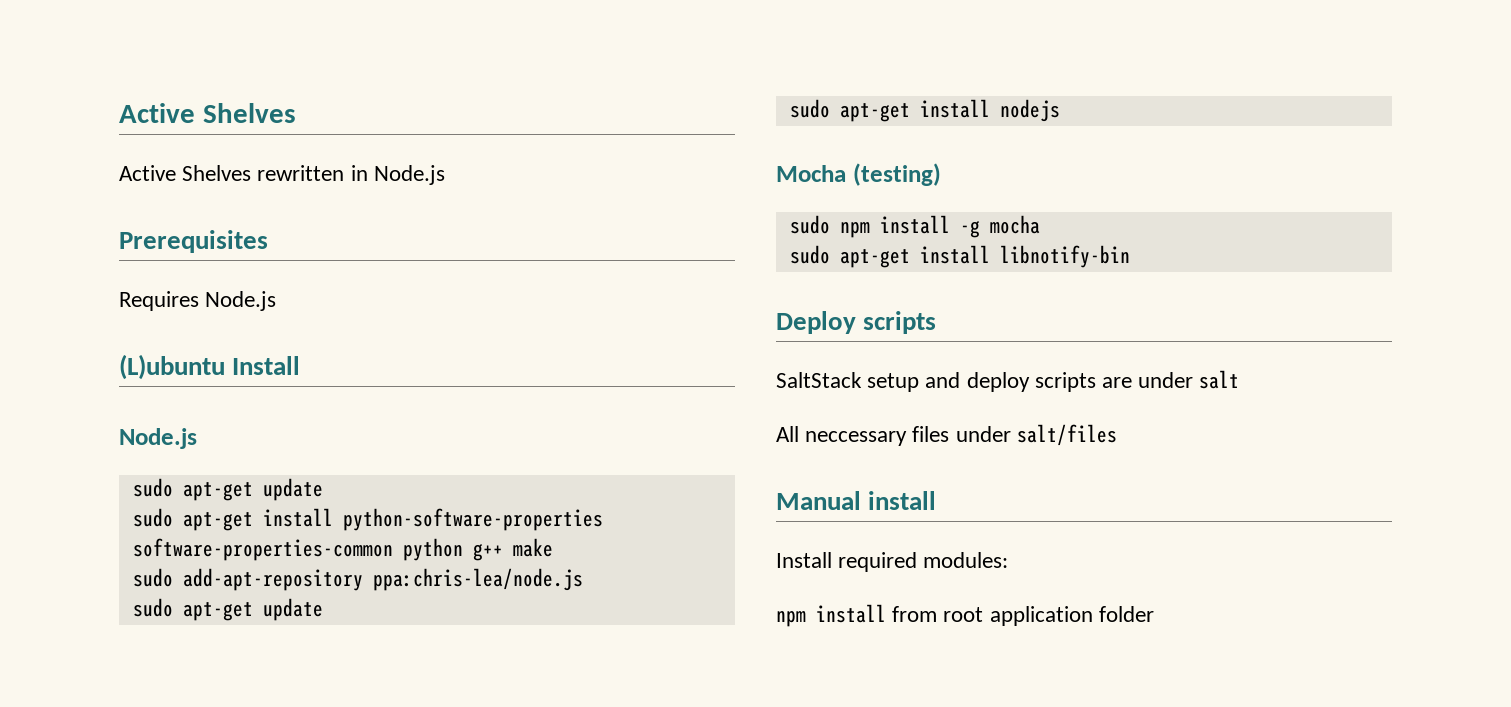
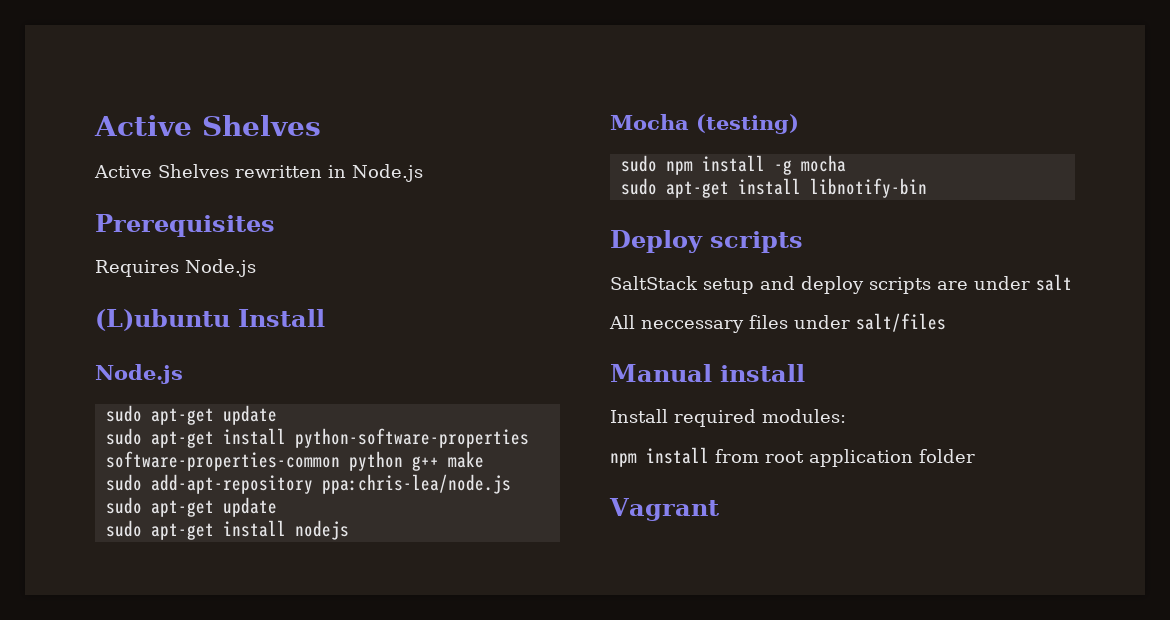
+ Vagrant

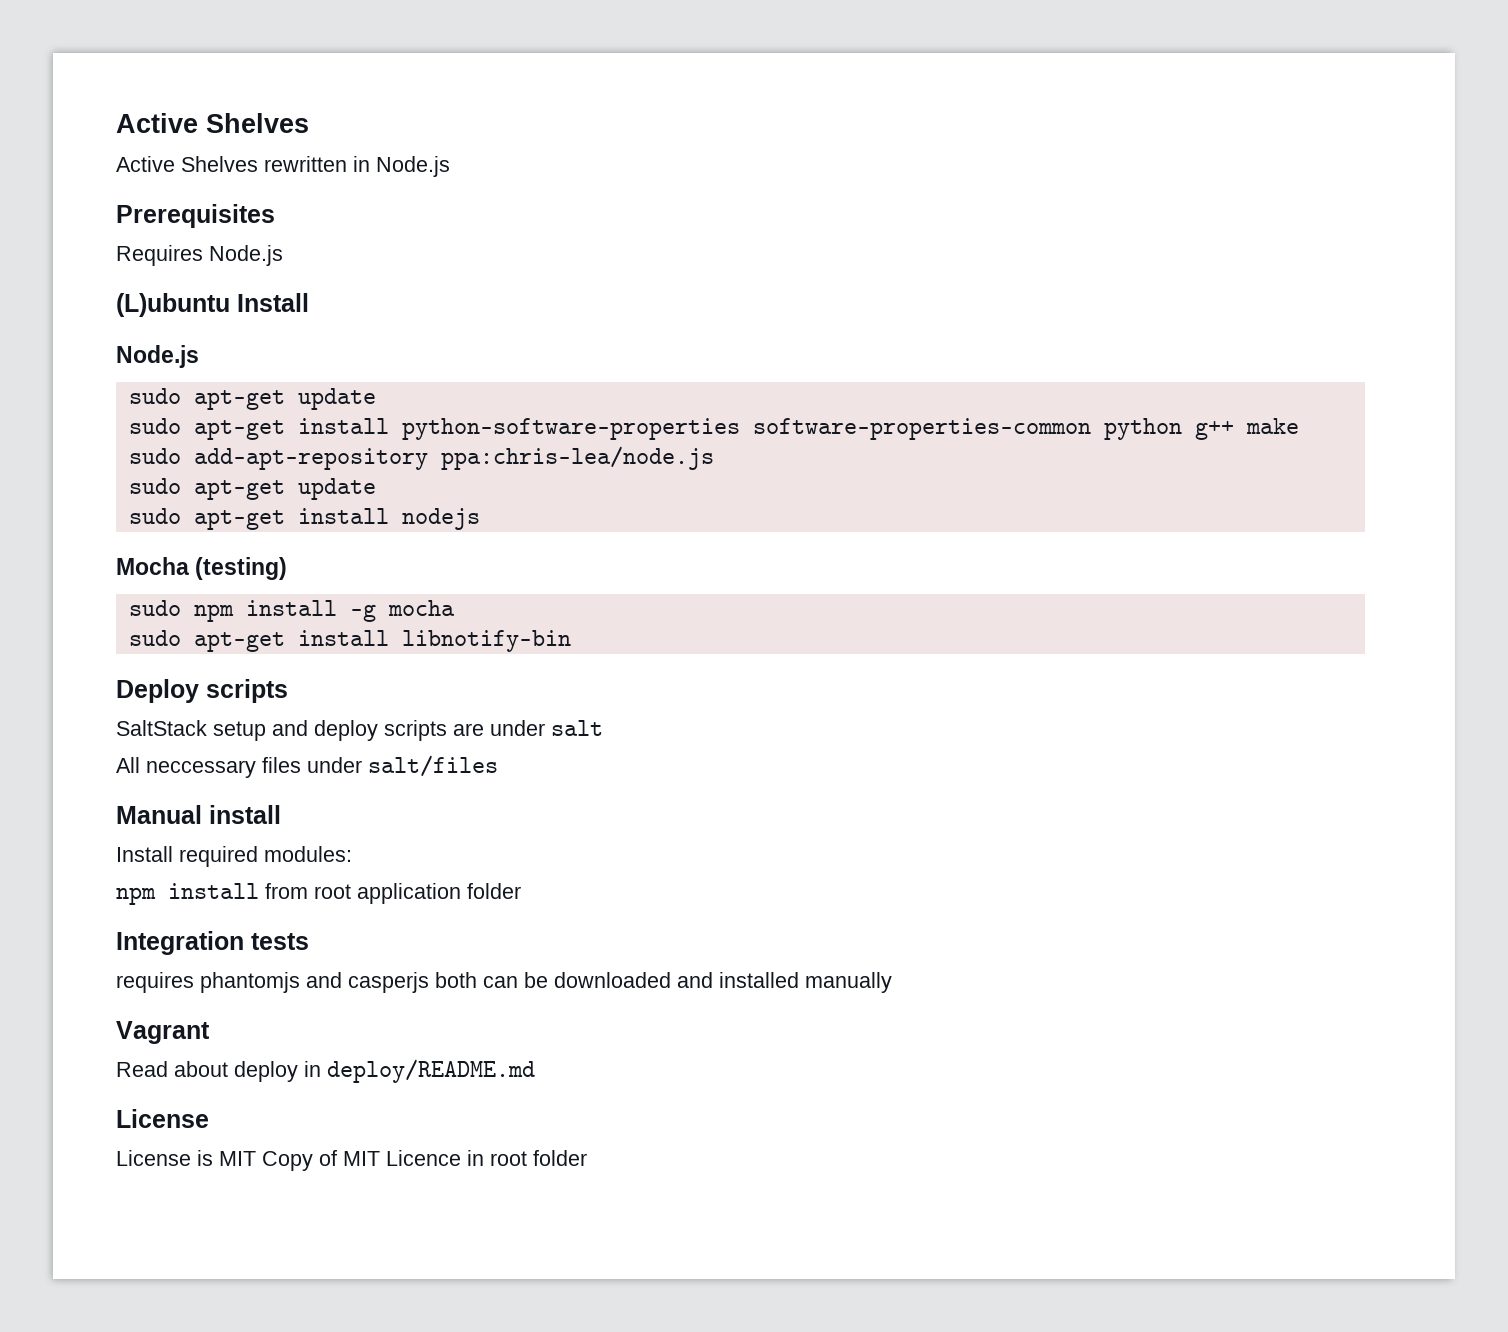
+ Integration tests
+ requires phantomjs and casperjs both can be downloaded and installed manually
  Vagrant
+ Read about deploy in deploy/README.md
+ License
+ License is MIT Copy of MIT Licence in root folder

